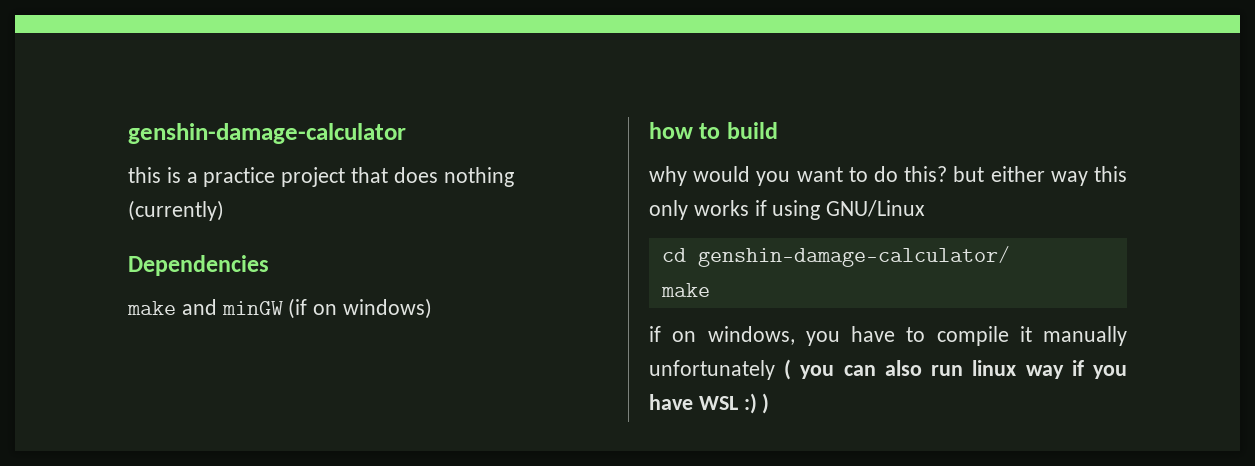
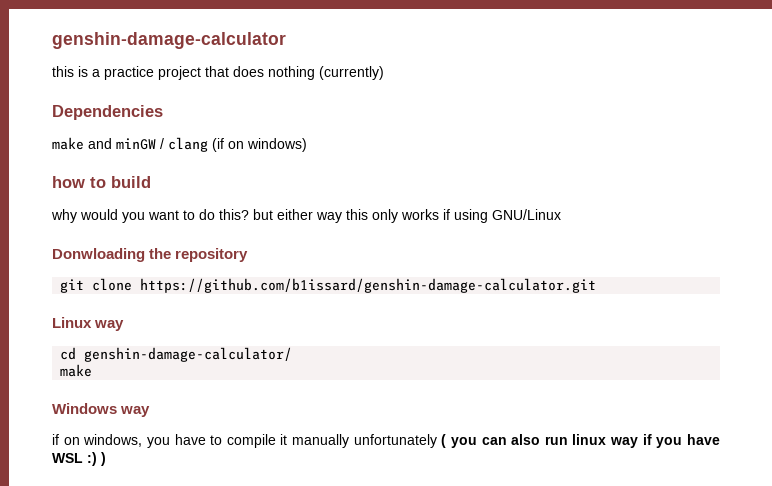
- make and minGW (if on windows)
+ make and minGW / clang (if on windows)
+ Donwloading the repository
+ git clone https://github.com/b1issard/genshin-damage-calculator.git
+ Linux way
+ Windows way

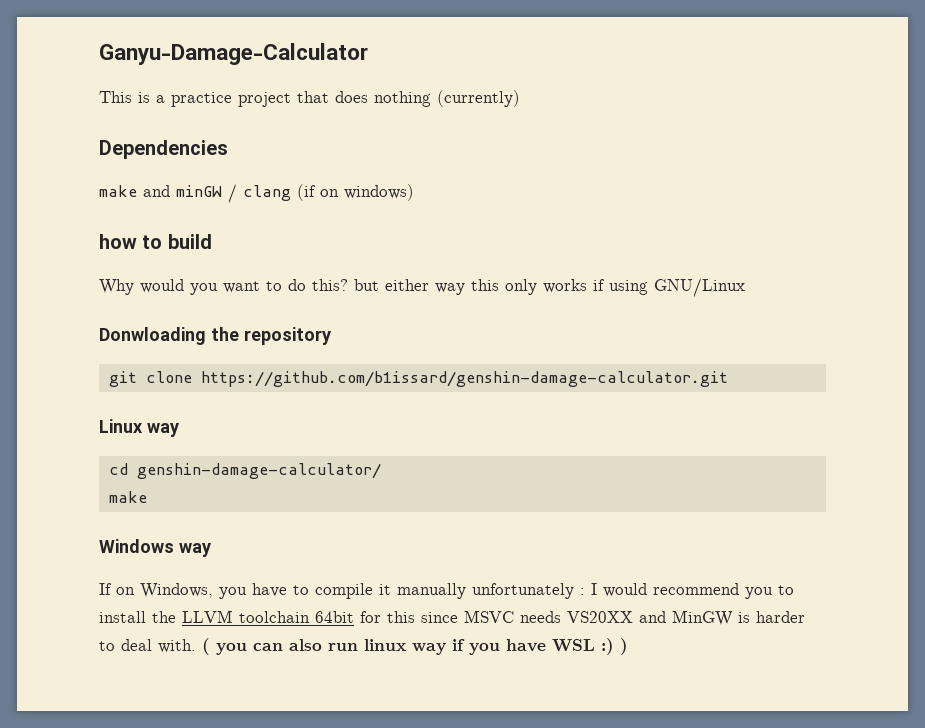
- genshin-damage-calculator
- this is a practice project that does nothing (currently)
+ Ganyu-Damage-Calculator
+ This is a practice project that does nothing (currently)
- why would you want to do this? but either way this only works if using GNU/Linux
+ Why would you want to do this? but either way this only works if using GNU/Linux
- if on windows, you have to compile it manually unfortunately ( you can also run linux way if you have WSL :) )
+ If on Windows, you have to compile it manually unfortunately : I would recommend you to install the LLVM toolchain 64bit for this since MSVC needs VS20XX and MinGW is harder to deal with. ( you can also run linux way if you have WSL :) )

